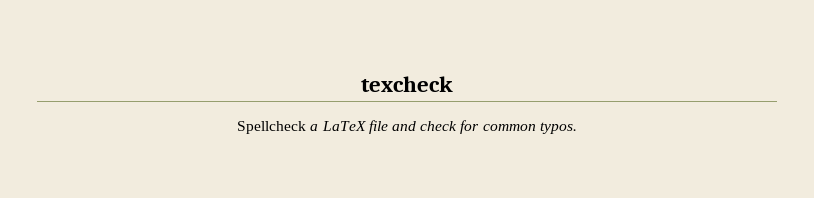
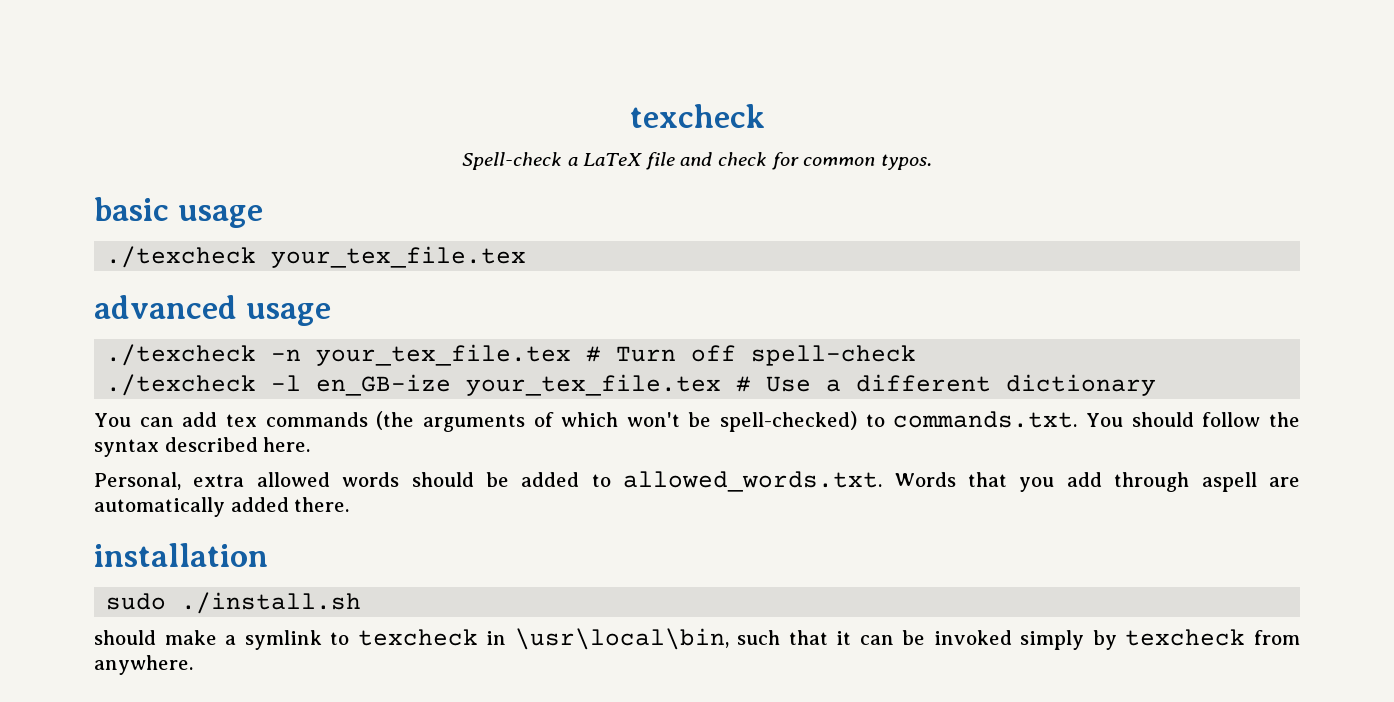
- Spellcheck a LaTeX file and check for common typos.
+ Spell-check a LaTeX file and check for common typos.
+ basic usage
+ ./texcheck your_tex_file.tex
+ advanced usage
+ ./texcheck -n your_tex_file.tex # Turn off spell-check
+ ./texcheck -l en_GB-ize your_tex_file.tex # Use a different dictionary
+ You can add tex commands (the arguments of which won't be spell-checked) to commands.txt. You should follow the syntax described here.
+ Personal, extra allowed words should be added to allowed_words.txt. Words that you add through aspell are automatically added there.
+ installation
+ sudo ./install.sh
+ should make a symlink to texcheck in \usr\local\bin, such that it can be invoked simply by texcheck from anywhere.

